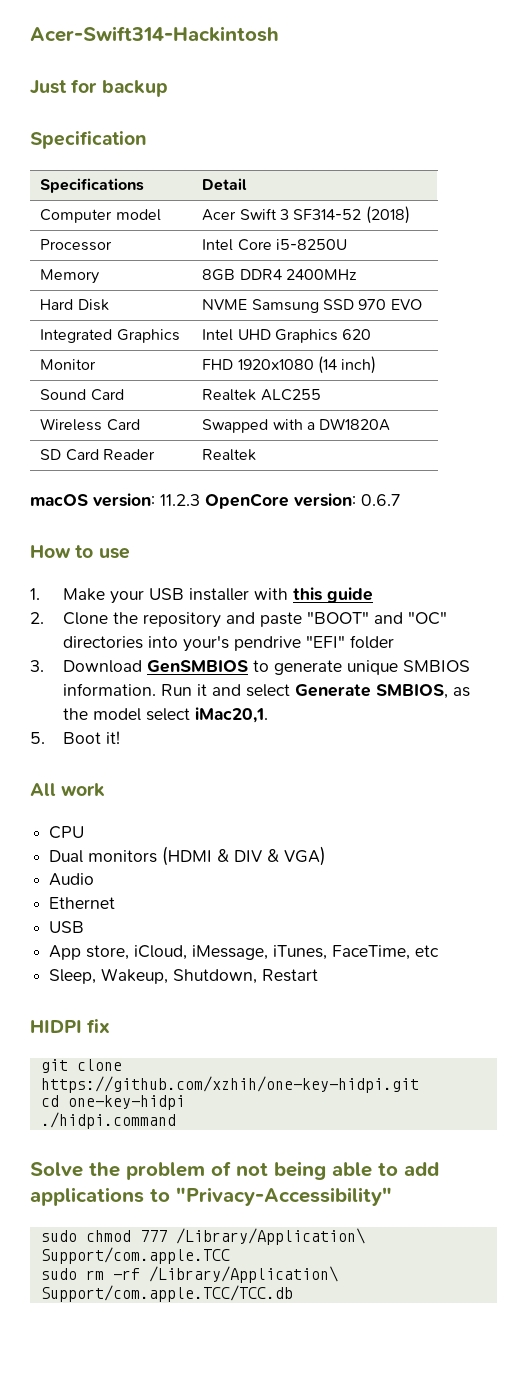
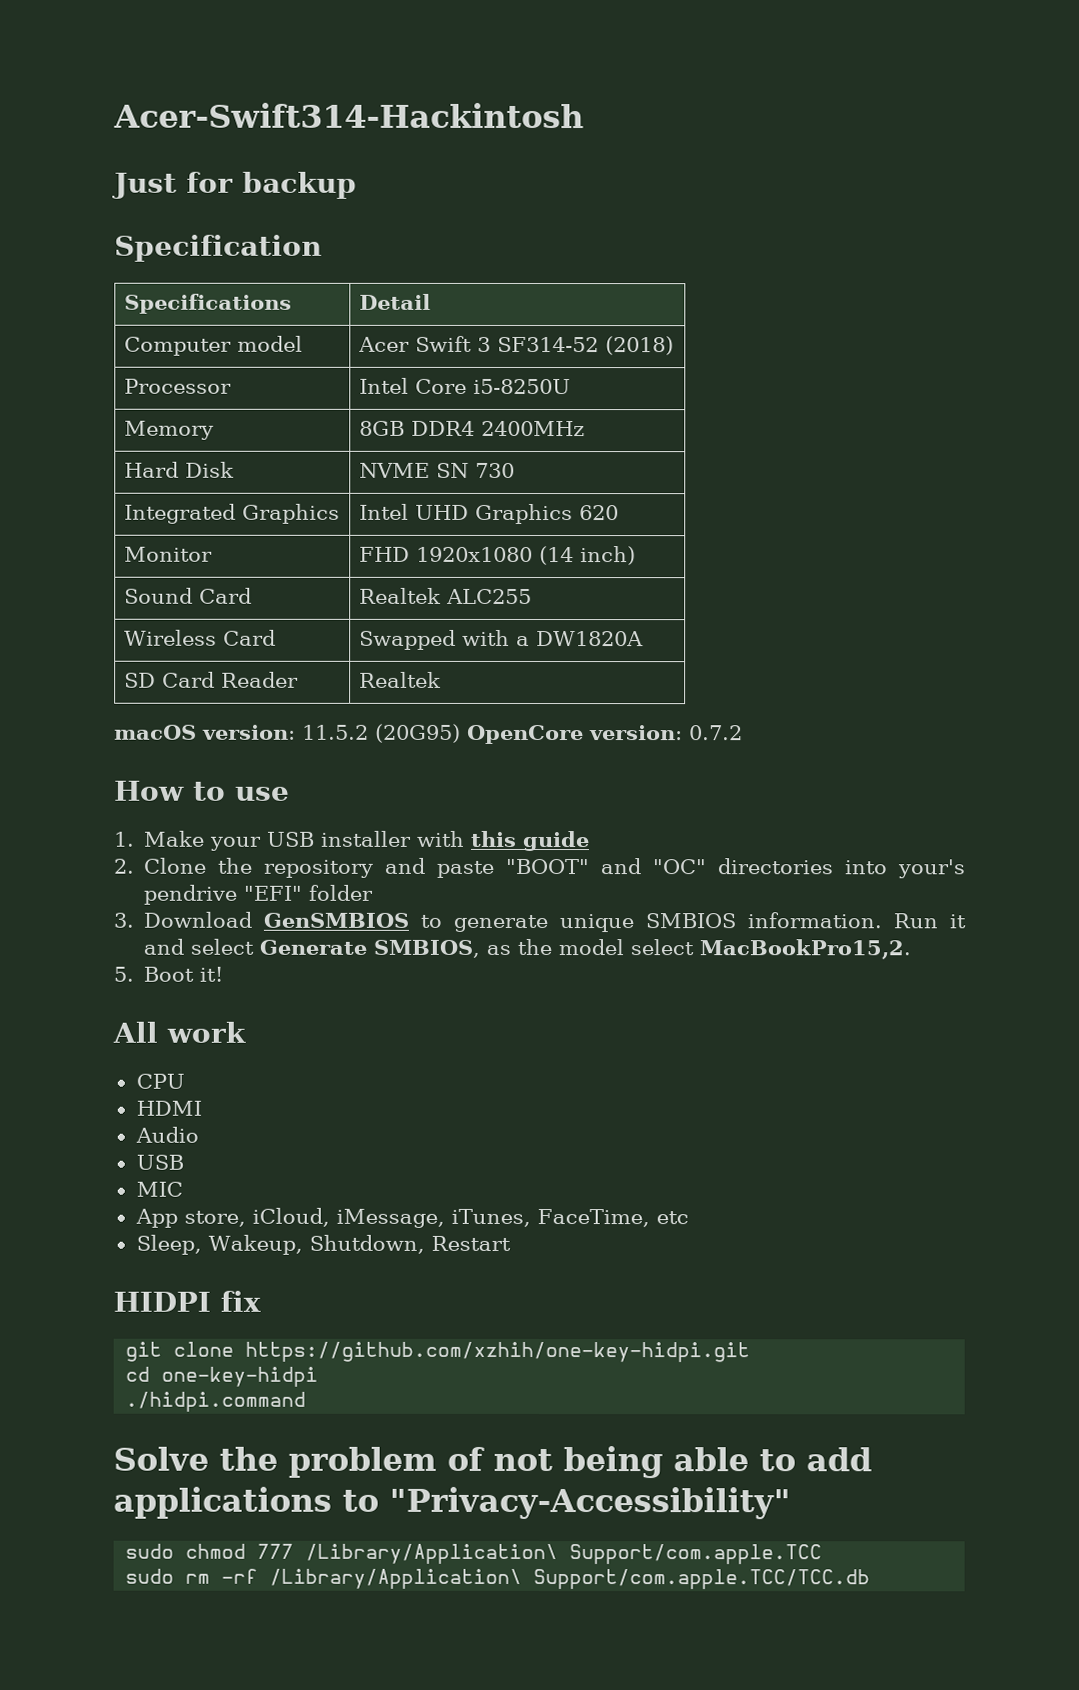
- Hard Disk | NVME Samsung SSD 970 EVO
+ Hard Disk | NVME SN 730
- macOS version: 11.2.3 OpenCore version: 0.6.7
+ macOS version: 11.5.2 (20G95) OpenCore version: 0.7.2
- Run it and select Generate SMBIOS, as the model select iMac20,1.
+ Run it and select Generate SMBIOS, as the model select MacBookPro15,2.
- Dual monitors (HDMI & DIV & VGA)
+ HDMI
  Audio
- Ethernet
  USB
+ MIC

